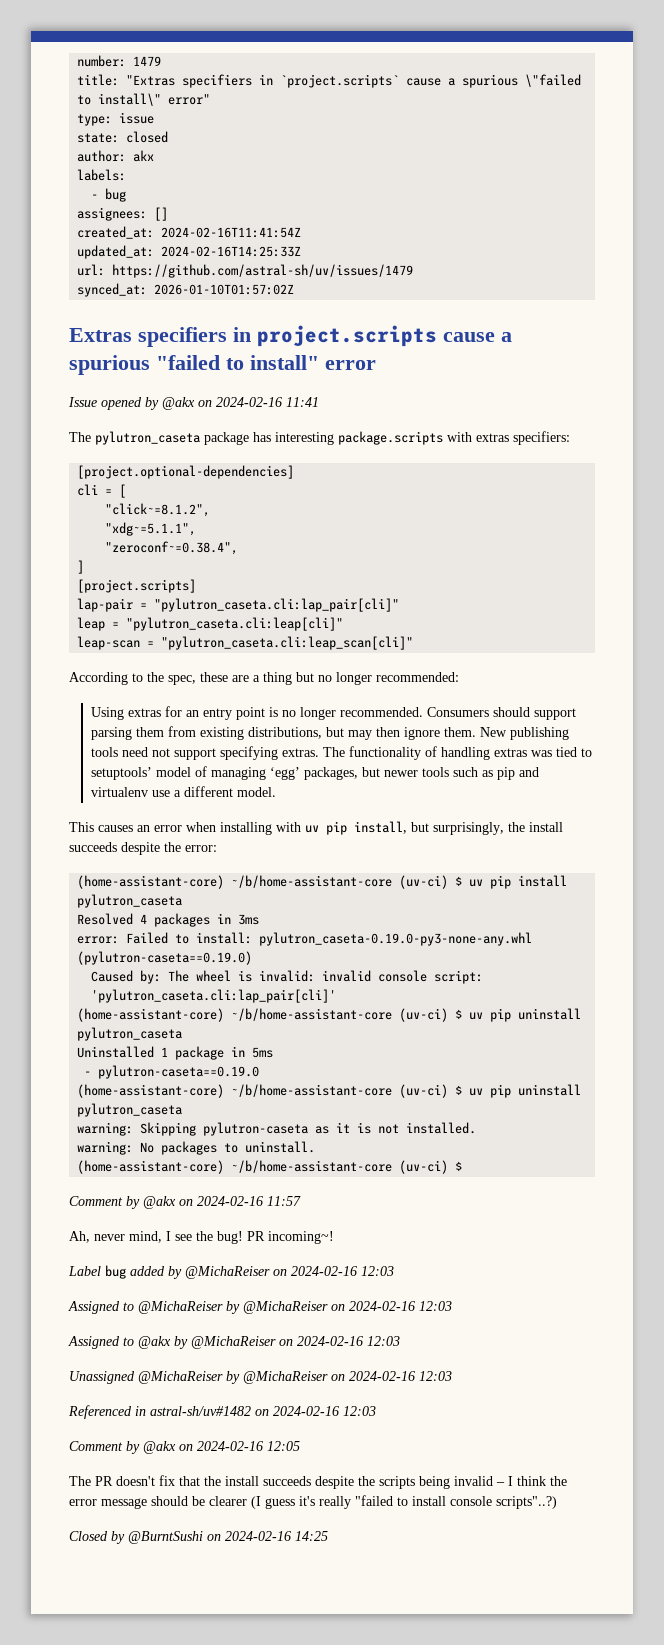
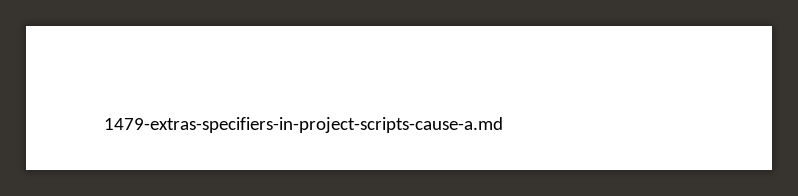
- number: 1479
- title: "Extras specifiers in `project.scripts` cause a spurious \"failed to install\" error"
- type: issue
- state: closed
- author: akx
- labels:
- - bug
- assignees: []
- created_at: 2024-02-16T11:41:54Z
- updated_at: 2024-02-16T14:25:33Z
- url: https://github.com/astral-sh/uv/issues/1479
- synced_at: 2026-01-10T01:57:02Z
- Extras specifiers in project.scripts cause a spurious "failed to install" error
- Issue opened by @akx on 2024-02-16 11:41
- The pylutron_caseta package has interesting package.scripts with extras specifiers:
- [project.optional-dependencies]
- cli = [
- "click~=8.1.2",
- "xdg~=5.1.1",
- "zeroconf~=0.38.4",
- ]
- [project.scripts]
- lap-pair = "pylutron_caseta.cli:lap_pair[cli]"
- leap = "pylutron_caseta.cli:leap[cli]"
- leap-scan = "pylutron_caseta.cli:leap_scan[cli]"
- According to the spec, these are a thing but no longer recommended:
- Using extras for an entry point is no longer recommended. Consumers should support parsing them from existing distributions, but may then ignore them. New publishing tools need not support specifying extras. The functionality of handling extras was tied to setuptools’ model of managing ‘egg’ packages, but newer tools such as pip and virtualenv use a different model.
- This causes an error when installing with uv pip install, but surprisingly, the install succeeds despite the error:
- (home-assistant-core) ~/b/home-assistant-core (uv-ci) $ uv pip install pylutron_caseta
- Resolved 4 packages in 3ms
- error: Failed to install: pylutron_caseta-0.19.0-py3-none-any.whl (pylutron-caseta==0.19.0)
- Caused by: The wheel is invalid: invalid console script: 'pylutron_caseta.cli:lap_pair[cli]'
- (home-assistant-core) ~/b/home-assistant-core (uv-ci) $ uv pip uninstall pylutron_caseta
- Uninstalled 1 package in 5ms
- - pylutron-caseta==0.19.0
- (home-assistant-core) ~/b/home-assistant-core (uv-ci) $ uv pip uninstall pylutron_caseta
- warning: Skipping pylutron-caseta as it is not installed.
- warning: No packages to uninstall.
- (home-assistant-core) ~/b/home-assistant-core (uv-ci) $
- Comment by @akx on 2024-02-16 11:57
- Ah, never mind, I see the bug! PR incoming~!
- Label bug added by @MichaReiser on 2024-02-16 12:03
- Assigned to @MichaReiser by @MichaReiser on 2024-02-16 12:03
- Assigned to @akx by @MichaReiser on 2024-02-16 12:03
- Unassigned @MichaReiser by @MichaReiser on 2024-02-16 12:03
- Referenced in astral-sh/uv#1482 on 2024-02-16 12:03
- Comment by @akx on 2024-02-16 12:05
- The PR doesn't fix that the install succeeds despite the scripts being invalid – I think the error message should be clearer (I guess it's really "failed to install console scripts"..?)
- Closed by @BurntSushi on 2024-02-16 14:25
+ 1479-extras-specifiers-in-project-scripts-cause-a.md

